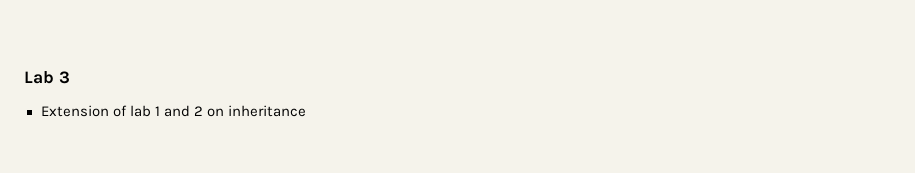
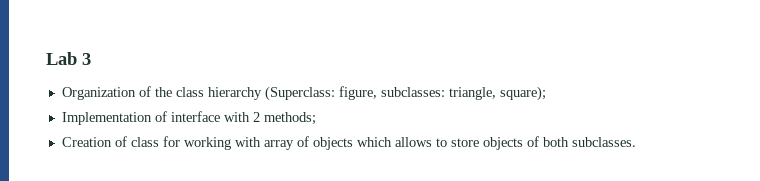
- Extension of lab 1 and 2 on inheritance
+ Organization of the class hierarchy (Superclass: figure, subclasses: triangle, square);
+ Implementation of interface with 2 methods;
+ Creation of class for working with array of objects which allows to store objects of both subclasses.

